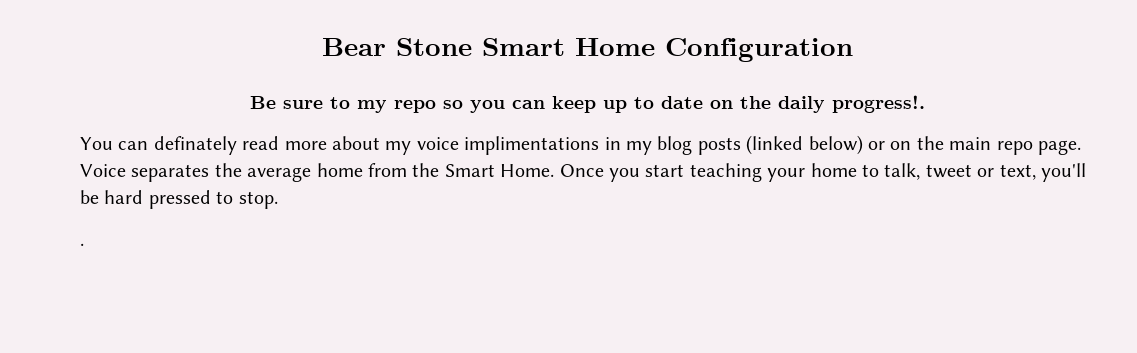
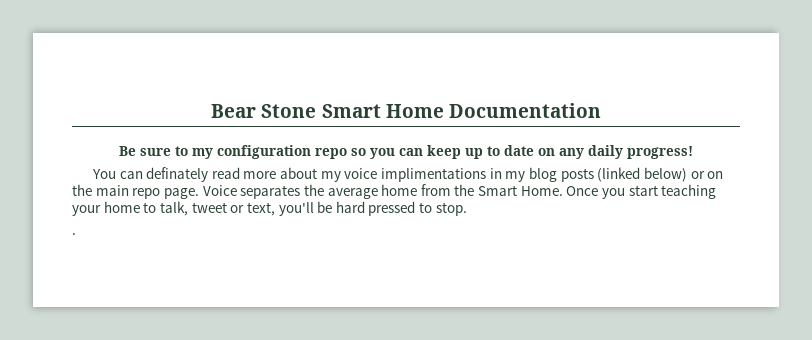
- Bear Stone Smart Home Configuration
+ Bear Stone Smart Home Documentation
- Be sure to my repo so you can keep up to date on the daily progress!.
+ Be sure to my configuration repo so you can keep up to date on any daily progress!

